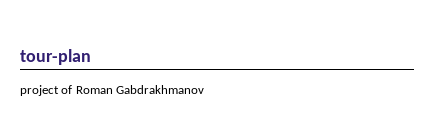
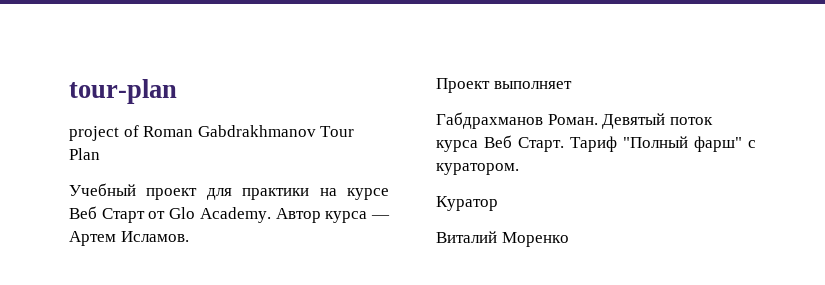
- project of Roman Gabdrakhmanov
+ project of Roman Gabdrakhmanov Tour Plan
+ Учебный проект для практики на курсе Веб Старт от Glo Academy. Автор курса — Артем Исламов.
+ Проект выполняет
+ Габдрахманов Роман. Девятый поток курса Веб Старт. Тариф "Полный фарш" с куратором.
+ Куратор
+ Виталий Моренко

